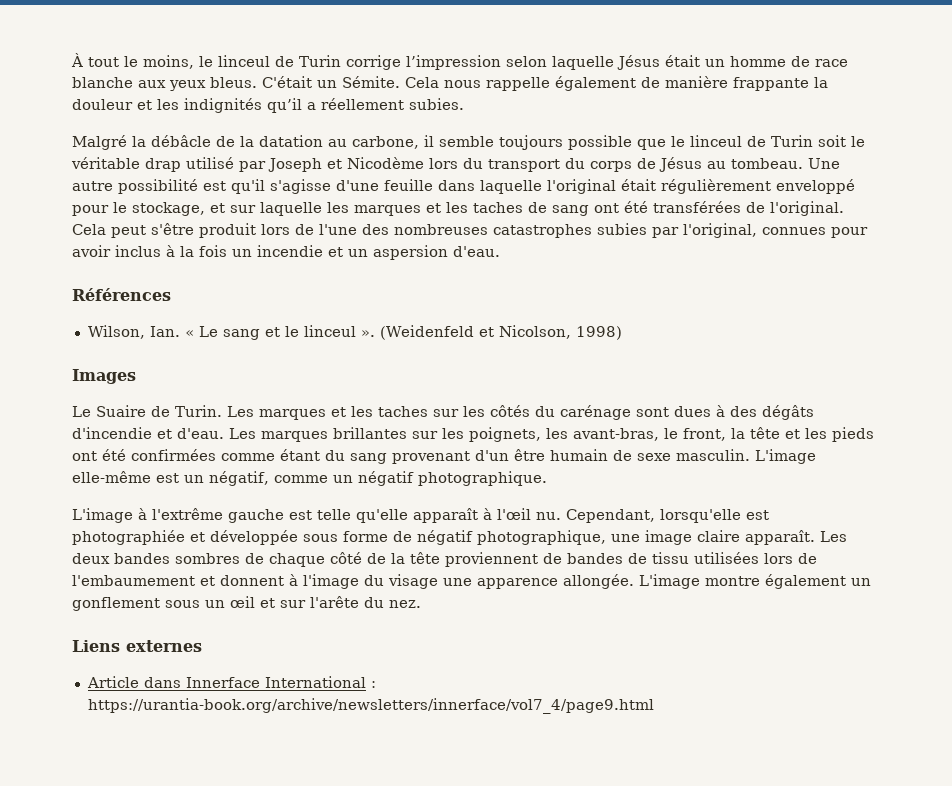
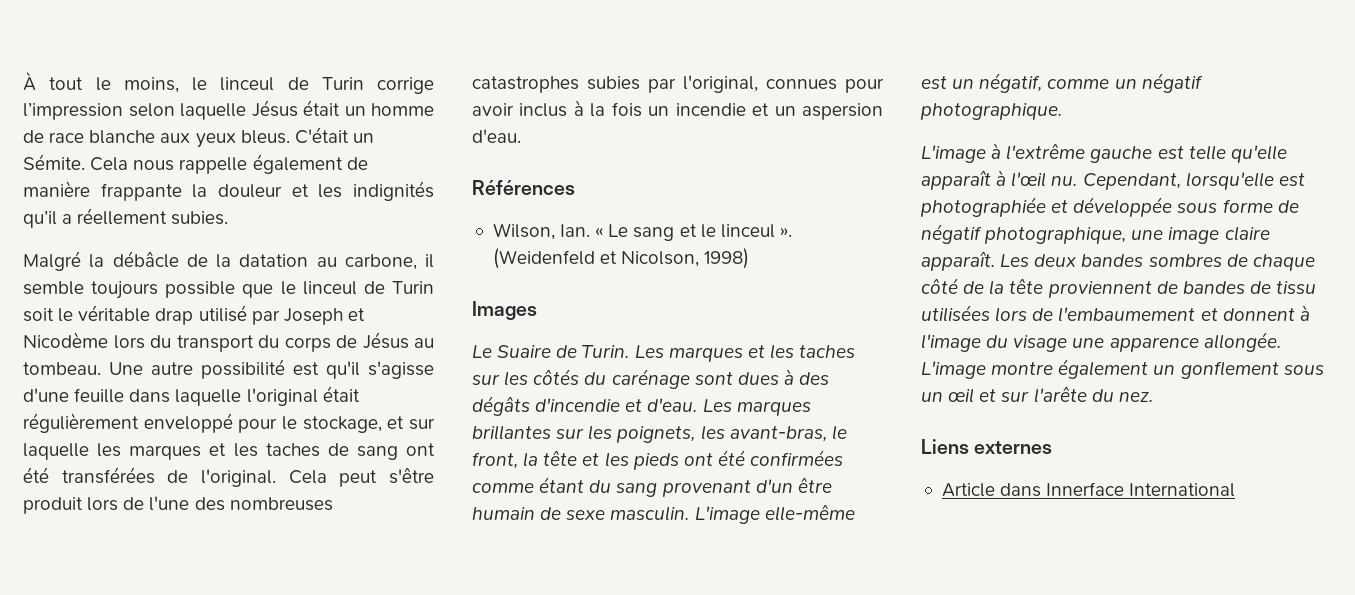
- Article dans Innerface International : https://urantia-book.org/archive/newsletters/innerface/vol7_4/page9.html
+ Article dans Innerface International

